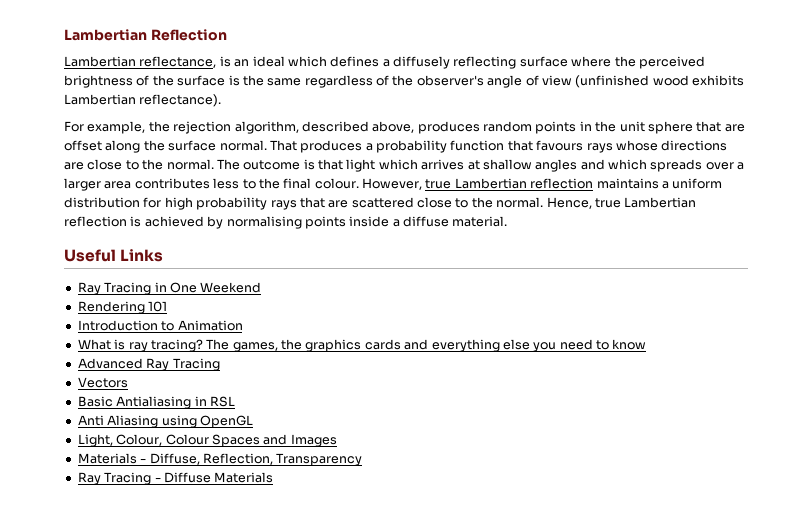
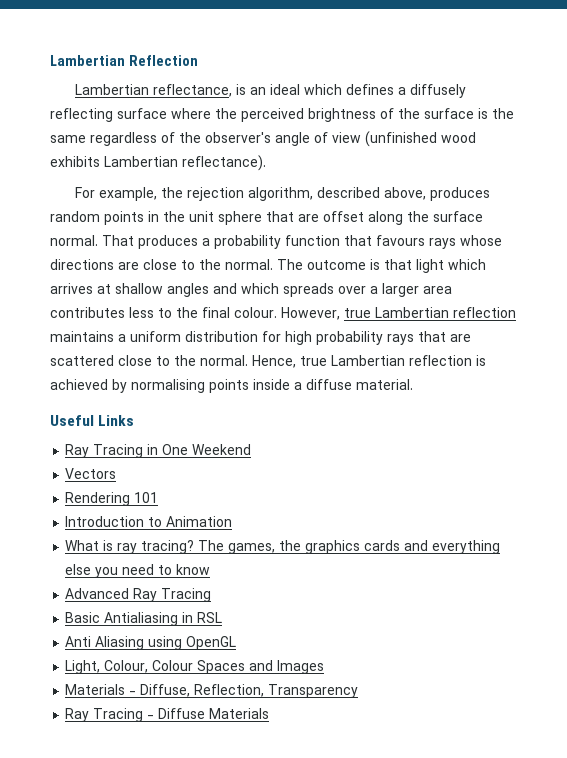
+ Vectors
- Vectors

